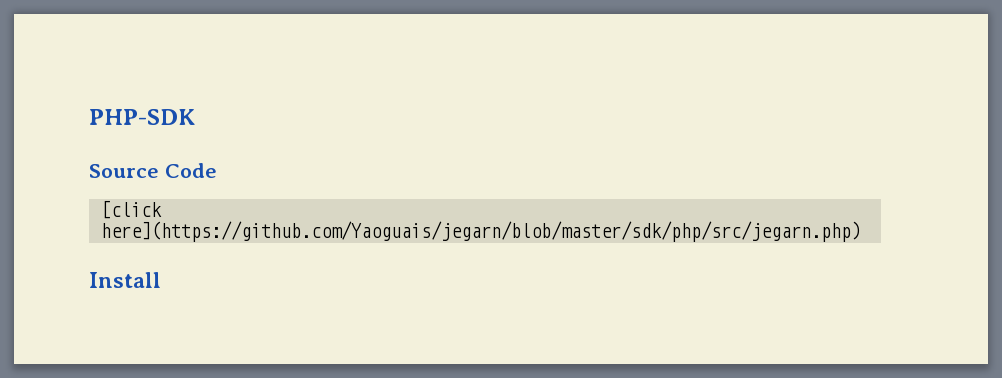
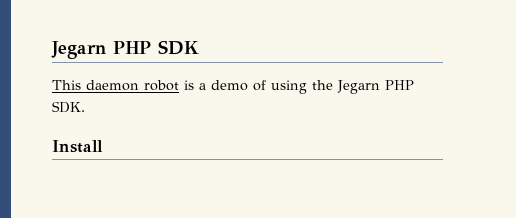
- PHP-SDK
- Source Code
- [click here](https://github.com/Yaoguais/jegarn/blob/master/sdk/php/src/jegarn.php)
+ Jegarn PHP SDK
+ This daemon robot is a demo of using the Jegarn PHP SDK.

